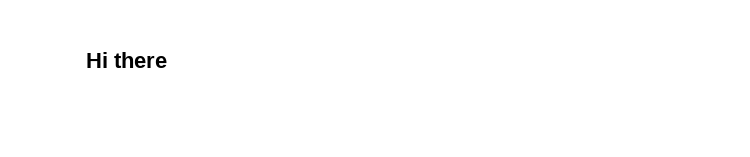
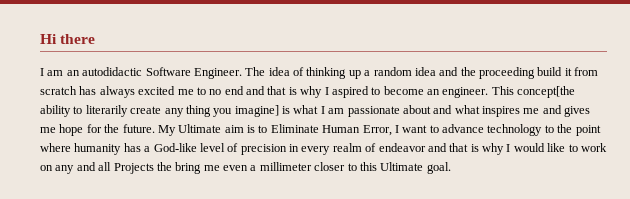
+ I am an autodidactic Software Engineer. The idea of thinking up a random idea and the proceeding build it from scratch has always excited me to no end and that is why I aspired to become an engineer. This concept[the ability to literarily create any thing you imagine] is what I am passionate about and what inspires me and gives me hope for the future. My Ultimate aim is to Eliminate Human Error, I want to advance technology to the point where humanity has a God-like level of precision in every realm of endeavor and that is why I would like to work on any and all Projects the bring me even a millimeter closer to this Ultimate goal.

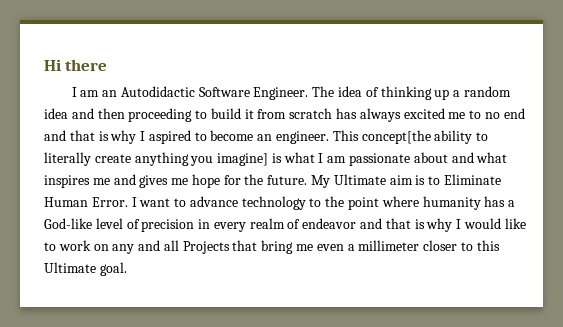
- I am an autodidactic Software Engineer.
+ I am an Autodidactic Software Engineer.
- The idea of thinking up a random idea and the proceeding build it from scratch has always excited me to no end and that is why I aspired to become an engineer.
+ The idea of thinking up a random idea and then proceeding to build it from scratch has always excited me to no end and that is why I aspired to become an engineer.
- This concept[the ability to literarily create any thing you imagine] is what I am passionate about and what inspires me and gives me hope for the future.
+ This concept[the ability to literally create anything you imagine] is what I am passionate about and what inspires me and gives me hope for the future.
- My Ultimate aim is to Eliminate Human Error, I want to advance technology to the point where humanity has a God-like level of precision in every realm of endeavor and that is why I would like to work on any and all Projects the bring me even a millimeter closer to this Ultimate goal.
+ My Ultimate aim is to Eliminate Human Error. I want to advance technology to the point where humanity has a God-like level of precision in every realm of endeavor and that is why I would like to work on any and all Projects that bring me even a millimeter closer to this Ultimate goal.

